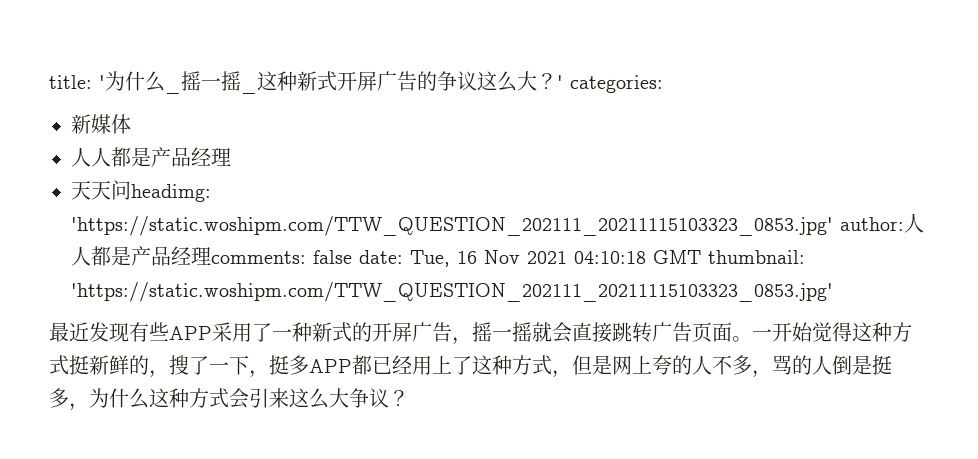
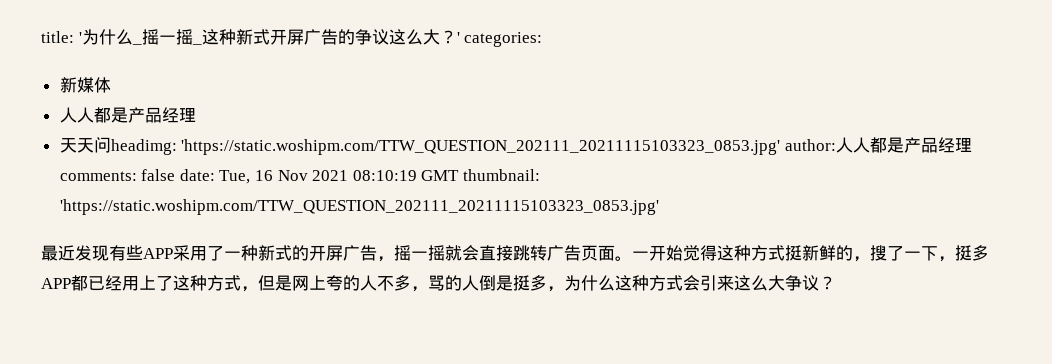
- 天天问headimg: 'https://static.woshipm.com/TTW_QUESTION_202111_20211115103323_0853.jpg' author:人人都是产品经理comments: false date: Tue, 16 Nov 2021 04:10:18 GMT thumbnail: 'https://static.woshipm.com/TTW_QUESTION_202111_20211115103323_0853.jpg'
+ 天天问headimg: 'https://static.woshipm.com/TTW_QUESTION_202111_20211115103323_0853.jpg' author:人人都是产品经理comments: false date: Tue, 16 Nov 2021 08:10:19 GMT thumbnail: 'https://static.woshipm.com/TTW_QUESTION_202111_20211115103323_0853.jpg'

